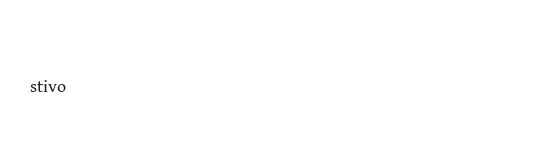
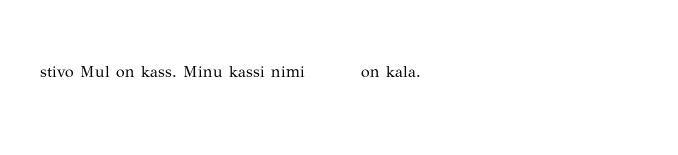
- stivo
+ stivo Mul on kass. Minu kassi nimi on kala.

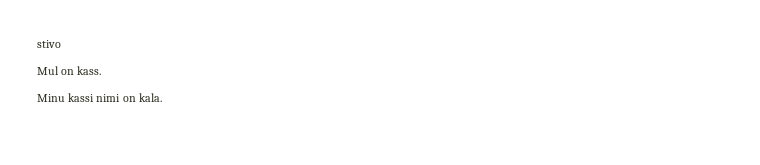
- stivo Mul on kass. Minu kassi nimi on kala.
+ stivo
+ Mul on kass.
+ Minu kassi nimi on kala.

